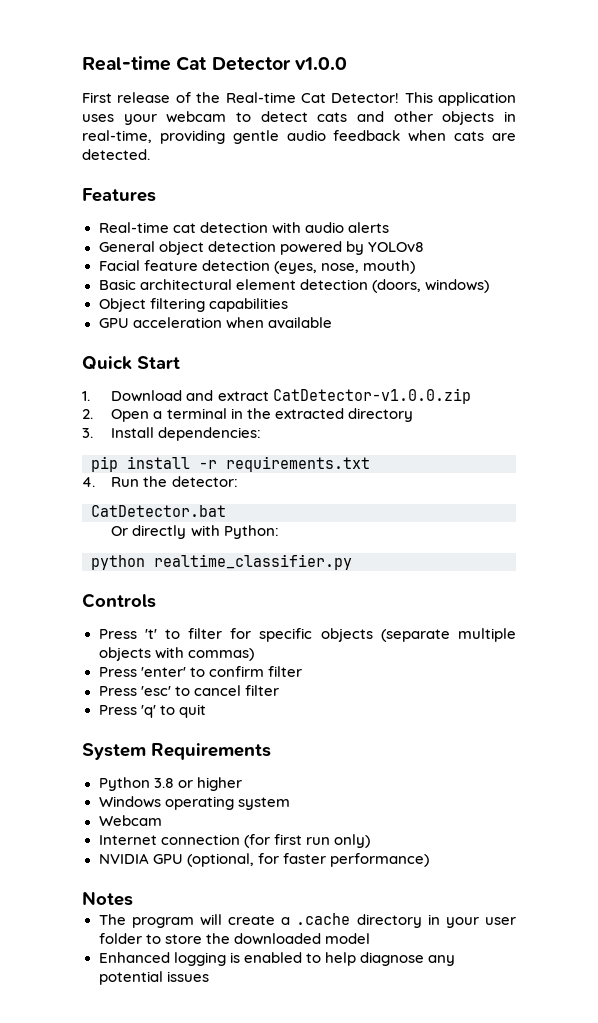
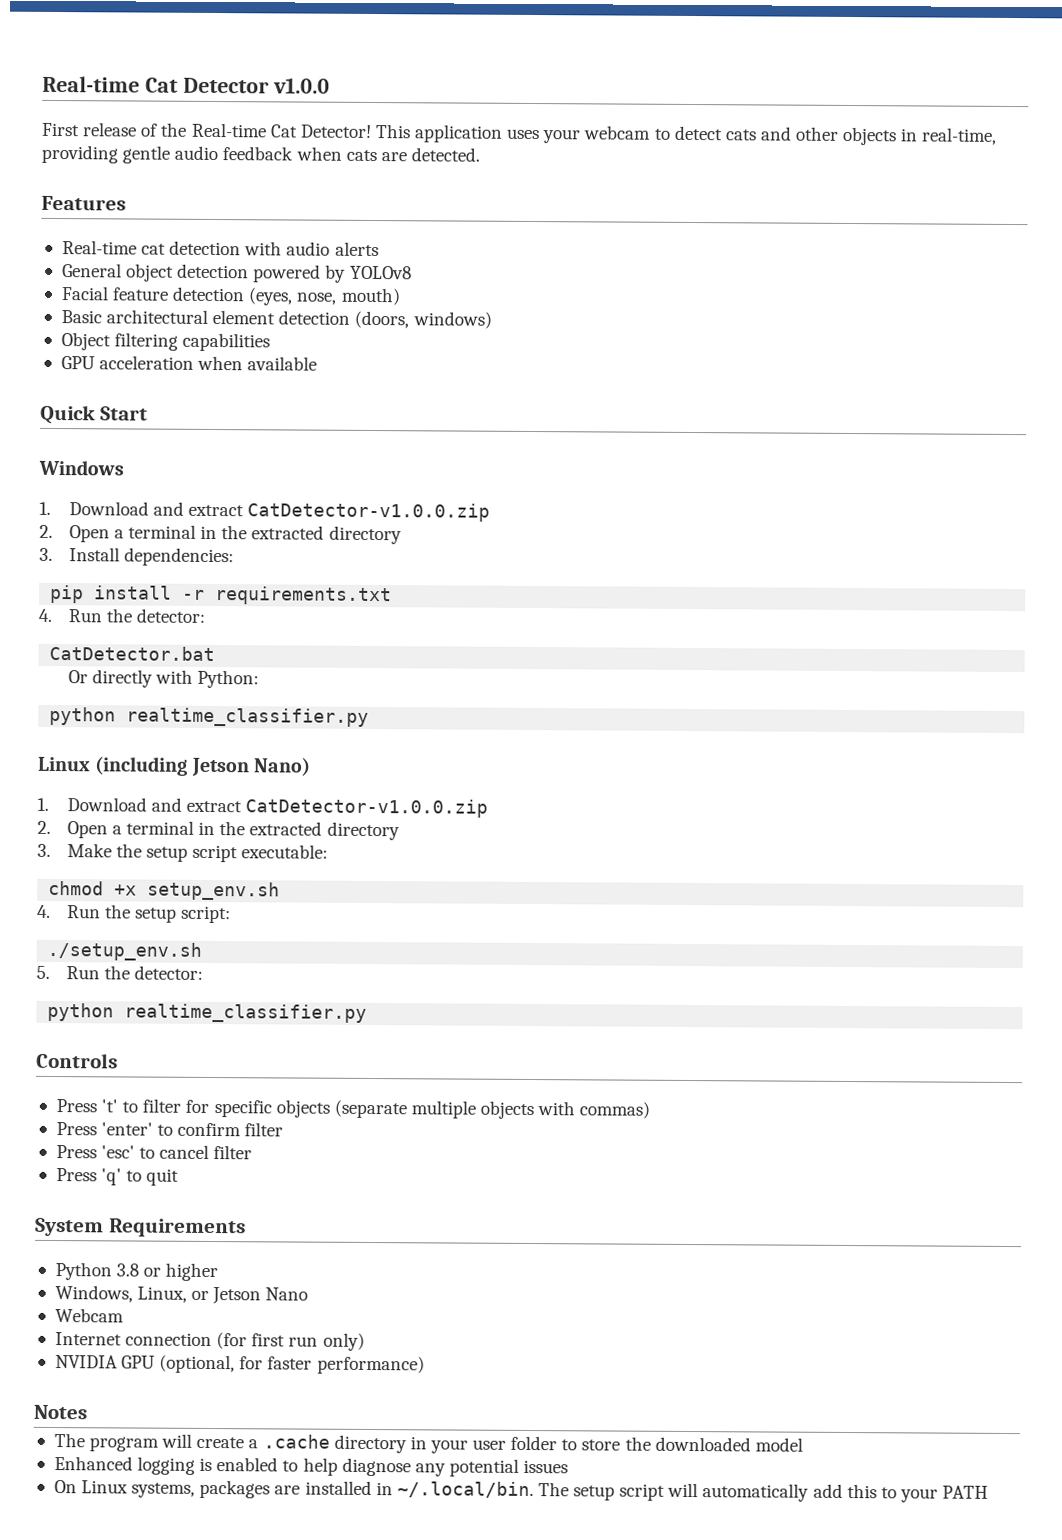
+ Windows
+ Linux (including Jetson Nano)
+ 1. Download and extract CatDetector-v1.0.0.zip
+ 2. Open a terminal in the extracted directory
+ 3. Make the setup script executable:
+ chmod +x setup_env.sh
+ 4. Run the setup script:
+ ./setup_env.sh
+ 5. Run the detector:
+ python realtime_classifier.py
- Windows operating system
+ Windows, Linux, or Jetson Nano
+ On Linux systems, packages are installed in ~/.local/bin. The setup script will automatically add this to your PATH

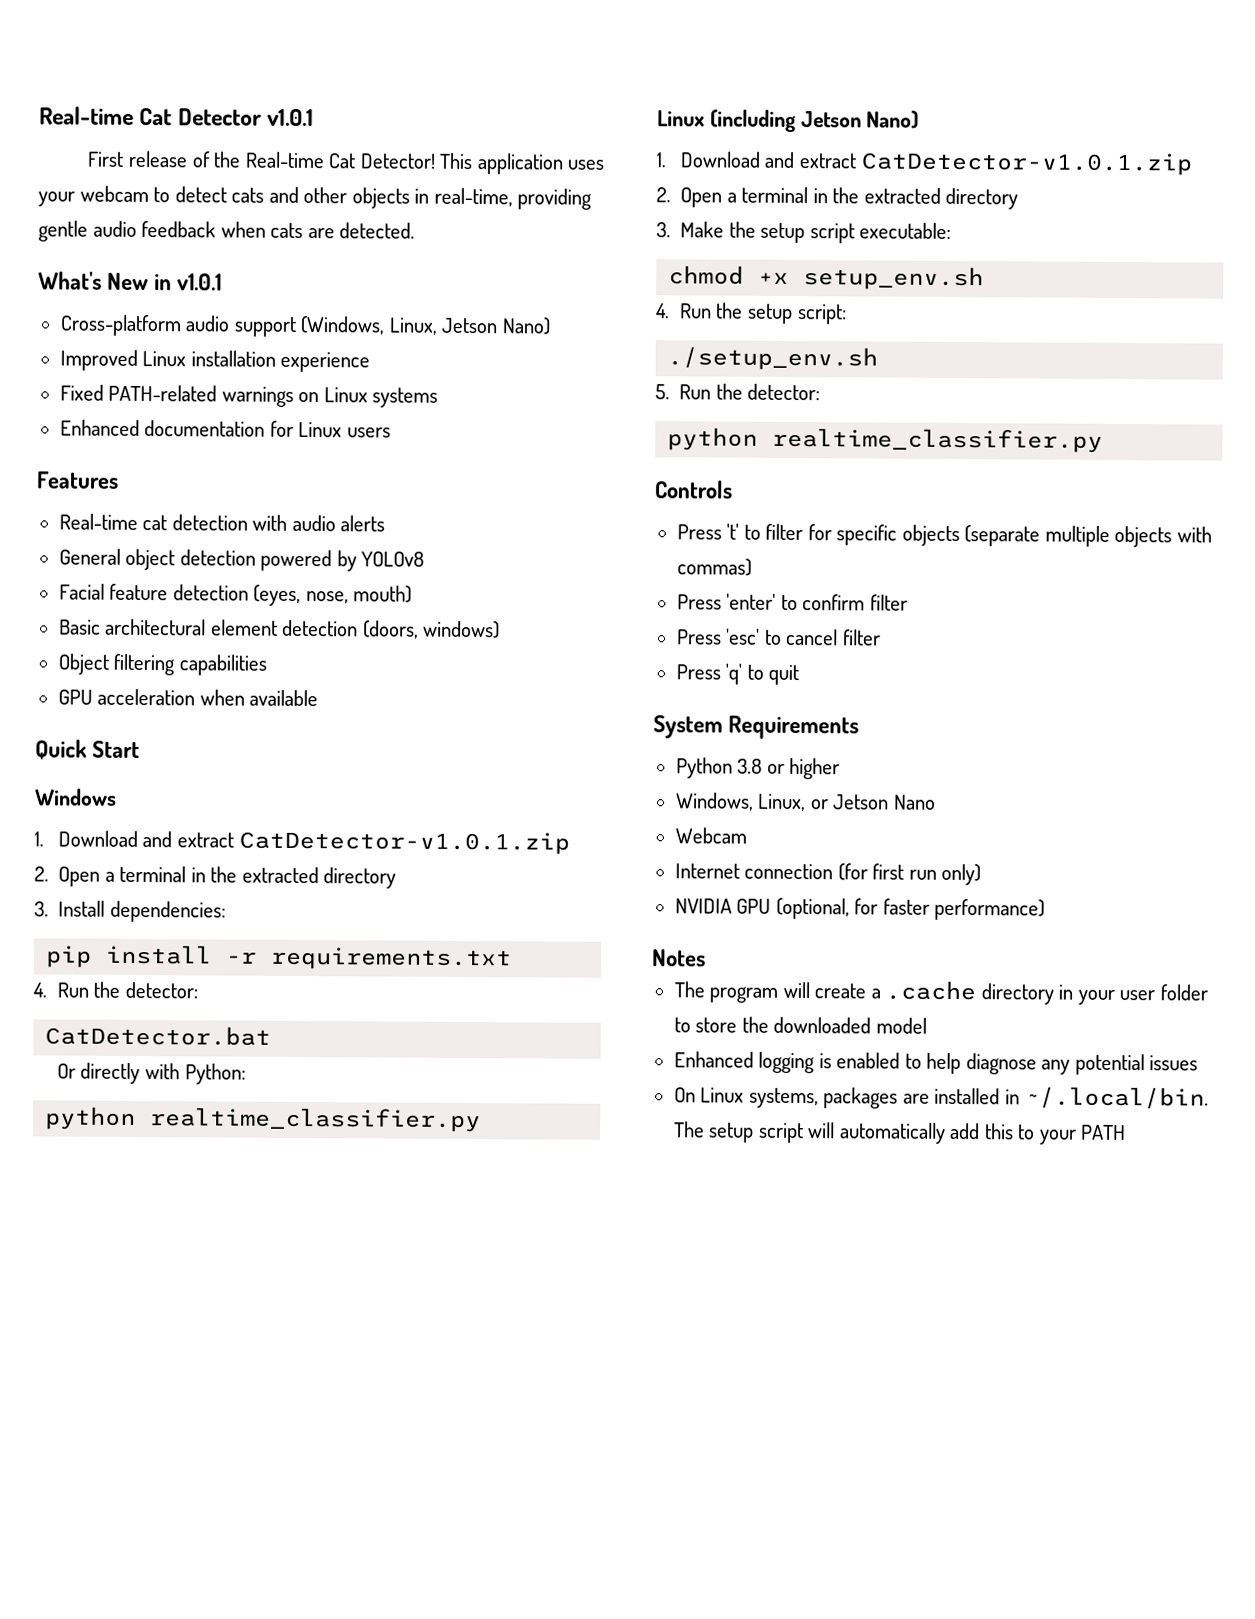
- Real-time Cat Detector v1.0.0
+ Real-time Cat Detector v1.0.1
+ What's New in v1.0.1
+ Cross-platform audio support (Windows, Linux, Jetson Nano)
+ Improved Linux installation experience
+ Fixed PATH-related warnings on Linux systems
+ Enhanced documentation for Linux users
  Windows
- 1. Download and extract CatDetector-v1.0.0.zip
+ 1. Download and extract CatDetector-v1.0.1.zip
  Linux (including Jetson Nano)
- 1. Download and extract CatDetector-v1.0.0.zip
+ 1. Download and extract CatDetector-v1.0.1.zip

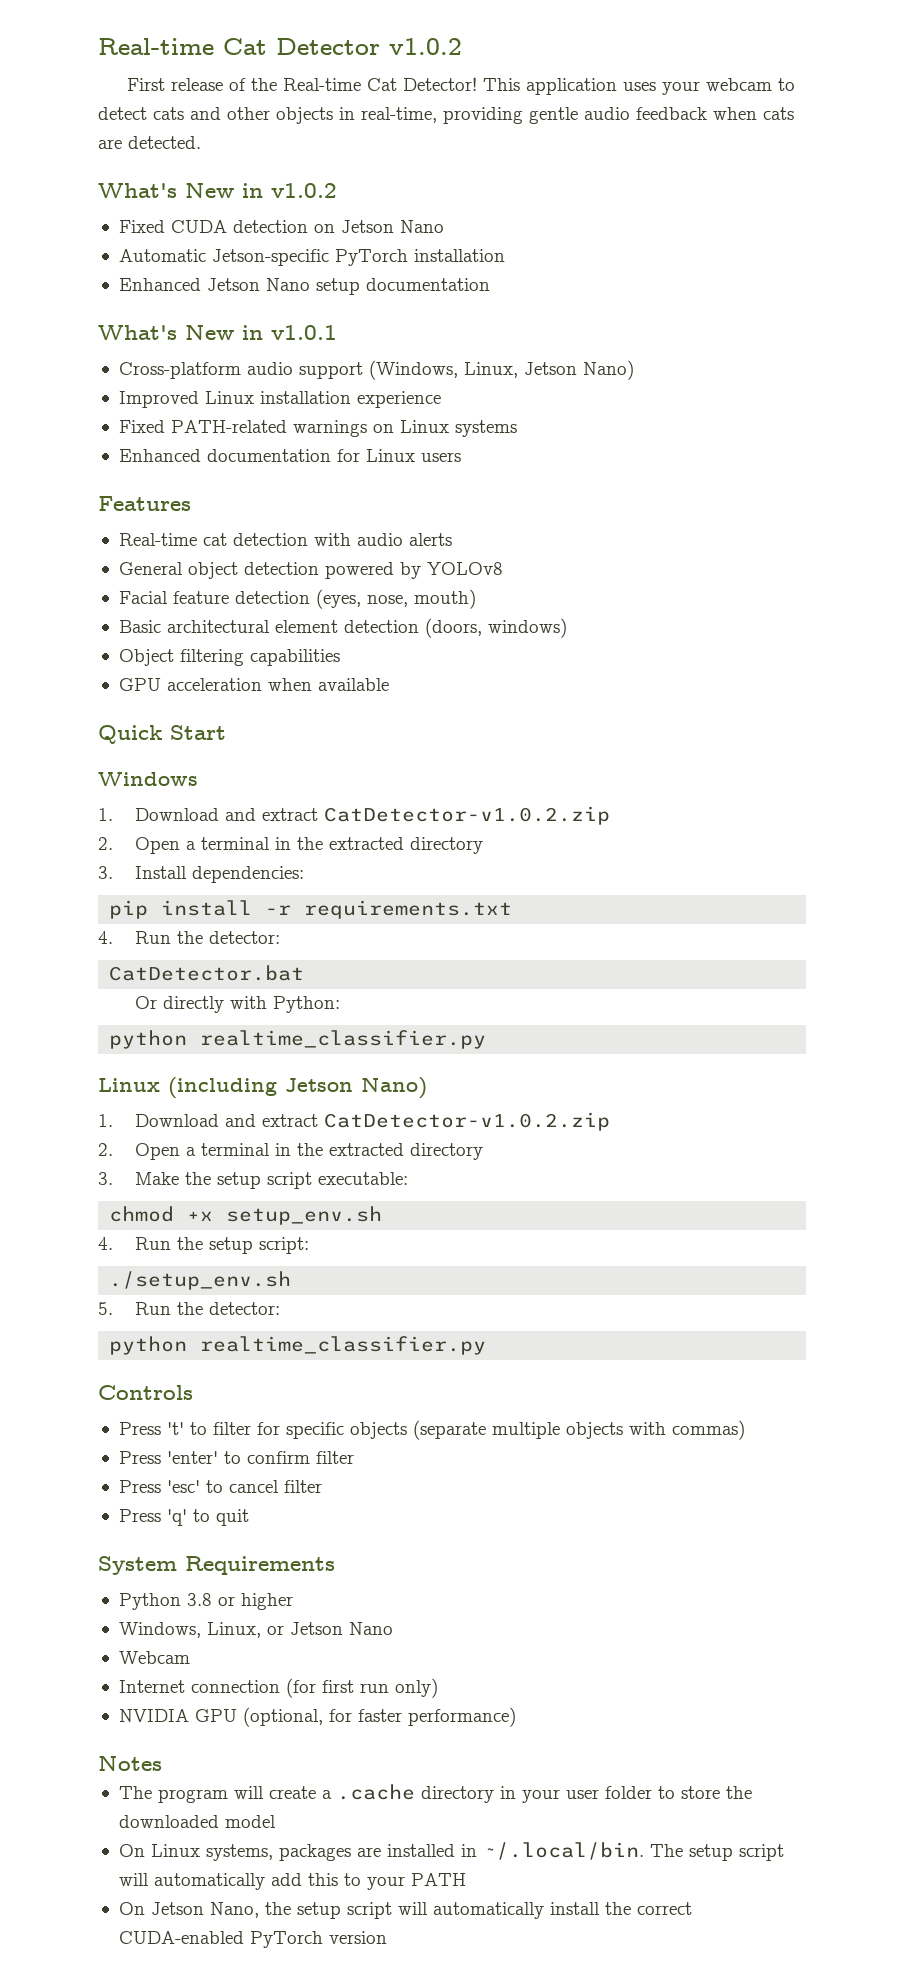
- Real-time Cat Detector v1.0.1
+ Real-time Cat Detector v1.0.2
+ What's New in v1.0.2
+ Fixed CUDA detection on Jetson Nano
+ Automatic Jetson-specific PyTorch installation
+ Enhanced Jetson Nano setup documentation
  Windows
- 1. Download and extract CatDetector-v1.0.1.zip
+ 1. Download and extract CatDetector-v1.0.2.zip
  Linux (including Jetson Nano)
- 1. Download and extract CatDetector-v1.0.1.zip
+ 1. Download and extract CatDetector-v1.0.2.zip
- Enhanced logging is enabled to help diagnose any potential issues
+ On Jetson Nano, the setup script will automatically install the correct CUDA-enabled PyTorch version

